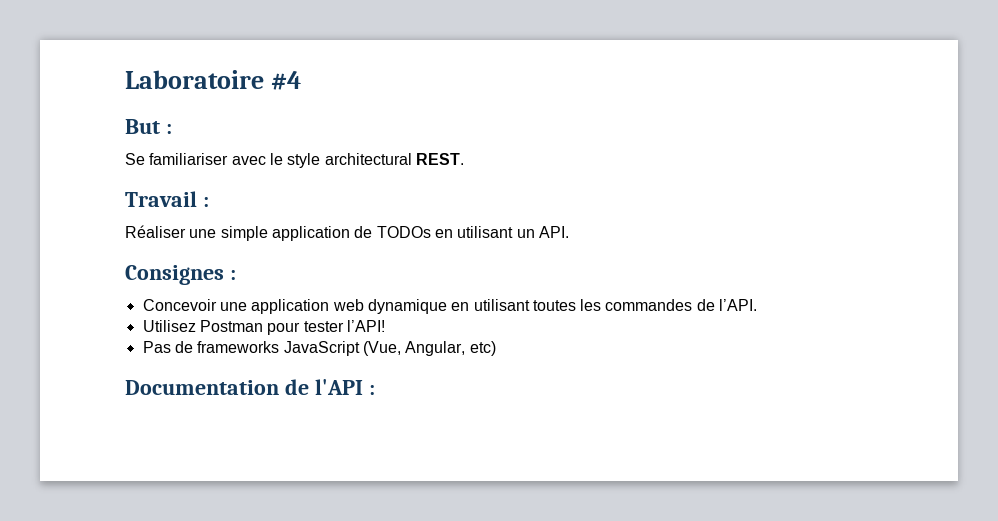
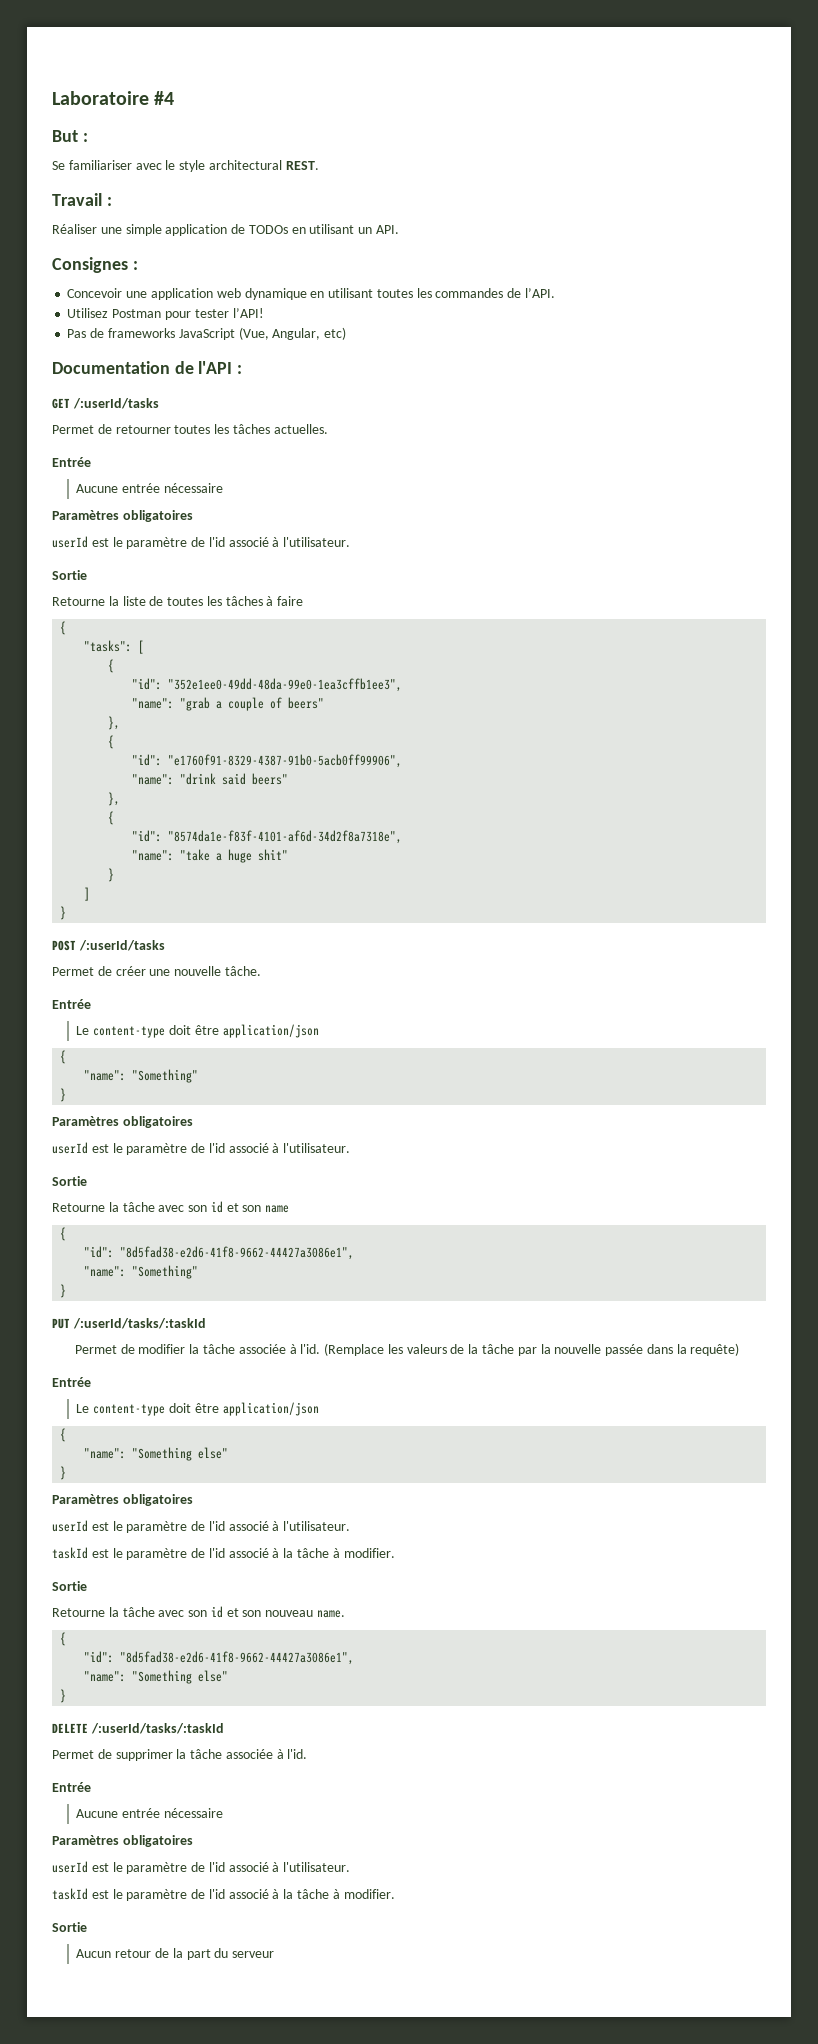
+ GET /:userId/tasks
+ Permet de retourner toutes les tâches actuelles.
+ Entrée
+ Aucune entrée nécessaire
+ Paramètres obligatoires
+ userId est le paramètre de l'id associé à l'utilisateur.
+ Sortie
+ Retourne la liste de toutes les tâches à faire
+ {
+ "tasks": [
+ {
+ "id": "352e1ee0-49dd-48da-99e0-1ea3cffb1ee3",
+ "name": "grab a couple of beers"
+ },
+ {
+ "id": "e1760f91-8329-4387-91b0-5acb0ff99906",
+ "name": "drink said beers"
+ },
+ {
+ "id": "8574da1e-f83f-4101-af6d-34d2f8a7318e",
+ "name": "take a huge shit"
+ }
+ ]
+ }
+ POST /:userId/tasks
+ Permet de créer une nouvelle tâche.
+ Entrée
+ Le content-type doit être application/json
+ {
+ "name": "Something"
+ }
+ Paramètres obligatoires
+ userId est le paramètre de l'id associé à l'utilisateur.
+ Sortie
+ Retourne la tâche avec son id et son name
+ {
+ "id": "8d5fad38-e2d6-41f8-9662-44427a3086e1",
+ "name": "Something"
+ }
+ PUT /:userId/tasks/:taskId
+ Permet de modifier la tâche associée à l'id. (Remplace les valeurs de la tâche par la nouvelle passée dans la requête)
+ Entrée
+ Le content-type doit être application/json
+ {
+ "name": "Something else"
+ }
+ Paramètres obligatoires
+ userId est le paramètre de l'id associé à l'utilisateur.
+ taskId est le paramètre de l'id associé à la tâche à modifier.
+ Sortie
+ Retourne la tâche avec son id et son nouveau name.
+ {
+ "id": "8d5fad38-e2d6-41f8-9662-44427a3086e1",
+ "name": "Something else"
+ }
+ DELETE /:userId/tasks/:taskId
+ Permet de supprimer la tâche associée à l'id.
+ Entrée
+ Aucune entrée nécessaire
+ Paramètres obligatoires
+ userId est le paramètre de l'id associé à l'utilisateur.
+ taskId est le paramètre de l'id associé à la tâche à modifier.
+ Sortie
+ Aucun retour de la part du serveur

